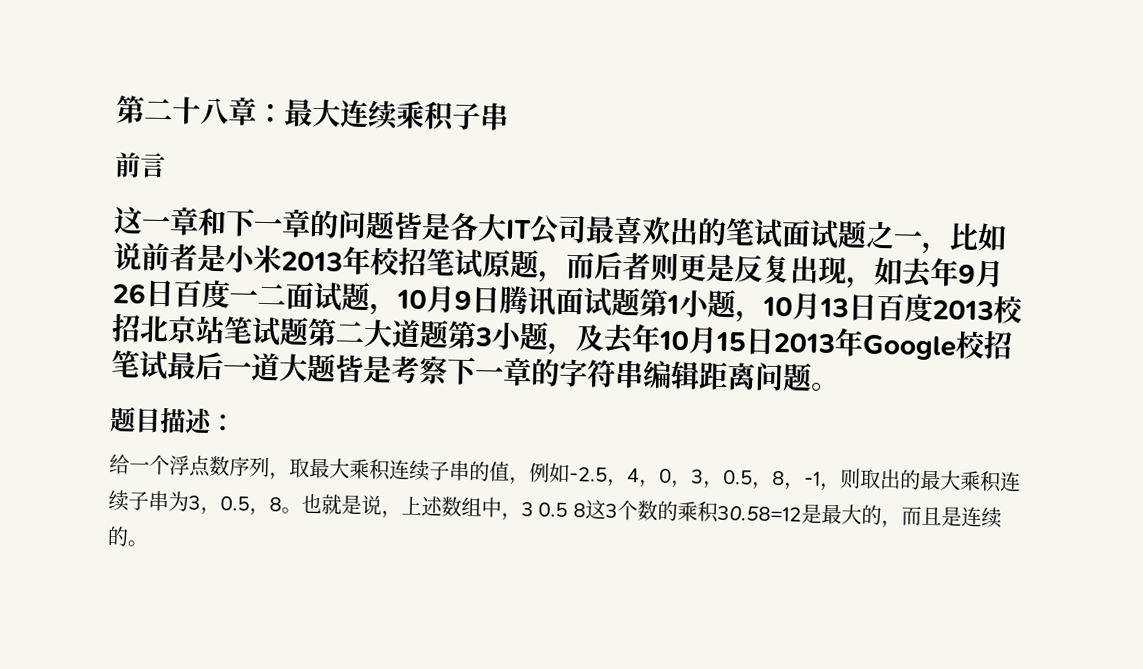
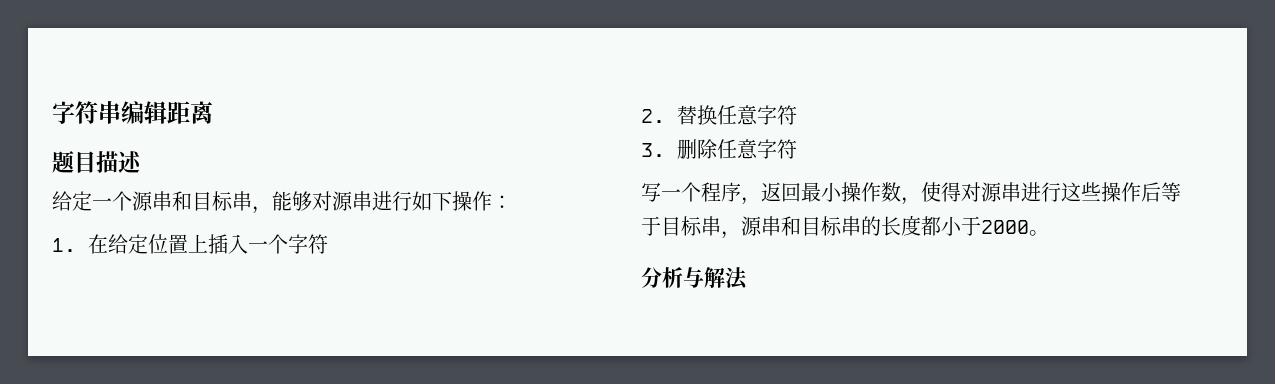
- 第二十八章：最大连续乘积子串
- 前言
- 这一章和下一章的问题皆是各大IT公司最喜欢出的笔试面试题之一，比如说前者是小米2013年校招笔试原题，而后者则更是反复出现，如去年9月26日百度一二面试题，10月9日腾讯面试题第1小题，10月13日百度2013校招北京站笔试题第二大道题第3小题，及去年10月15日2013年Google校招笔试最后一道大题皆是考察下一章的字符串编辑距离问题。
+ 字符串编辑距离
- 题目描述：
- 给一个浮点数序列，取最大乘积连续子串的值，例如-2.5，4，0，3，0.5，8，-1，则取出的最大乘积连续子串为3，0.5，8。也就是说，上述数组中，3 0.5 8这3个数的乘积30.58=12是最大的，而且是连续的。
+ 题目描述
+ 给定一个源串和目标串，能够对源串进行如下操作：
+ 1.在给定位置上插入一个字符
+ 2.替换任意字符
+ 3.删除任意字符
+ 写一个程序，返回最小操作数，使得对源串进行这些操作后等于目标串，源串和目标串的长度都小于2000。
+ 分析与解法

